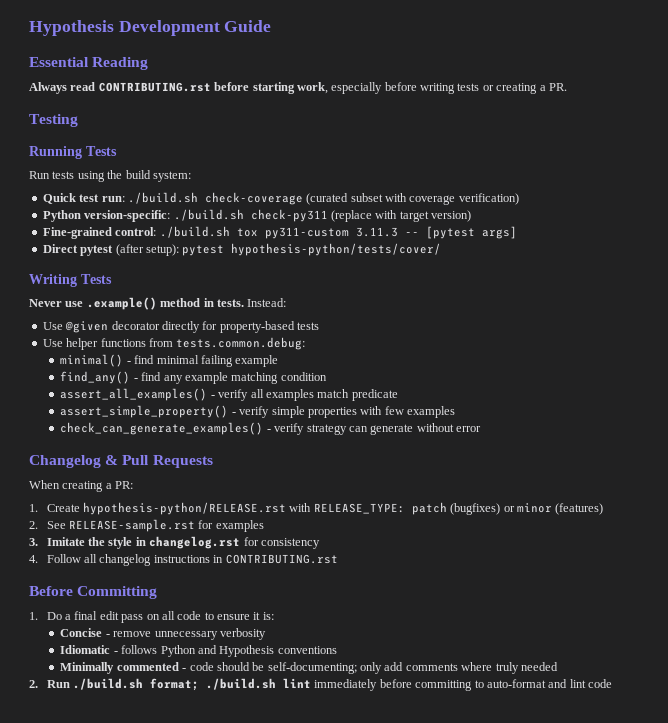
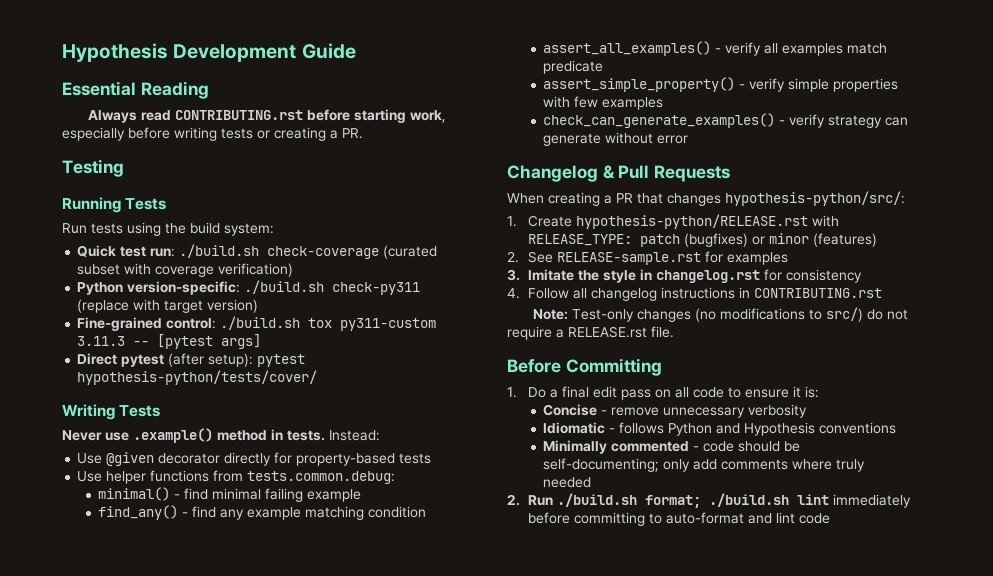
- When creating a PR:
+ When creating a PR that changes hypothesis-python/src/:
+ Note: Test-only changes (no modifications to src/) do not require a RELEASE.rst file.

